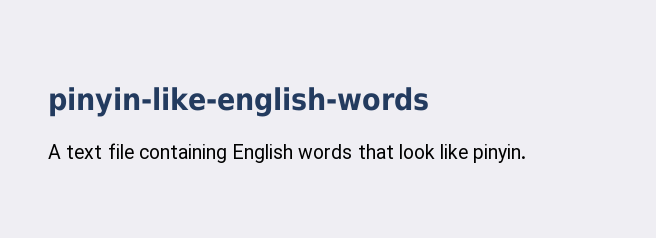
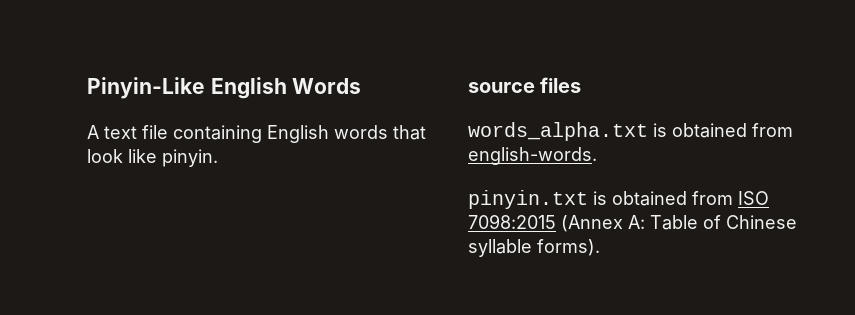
- pinyin-like-english-words
+ Pinyin-Like English Words
+ source files
+ words_alpha.txt is obtained from english-words.
+ pinyin.txt is obtained from ISO 7098:2015 (Annex A: Table of Chinese syllable forms).

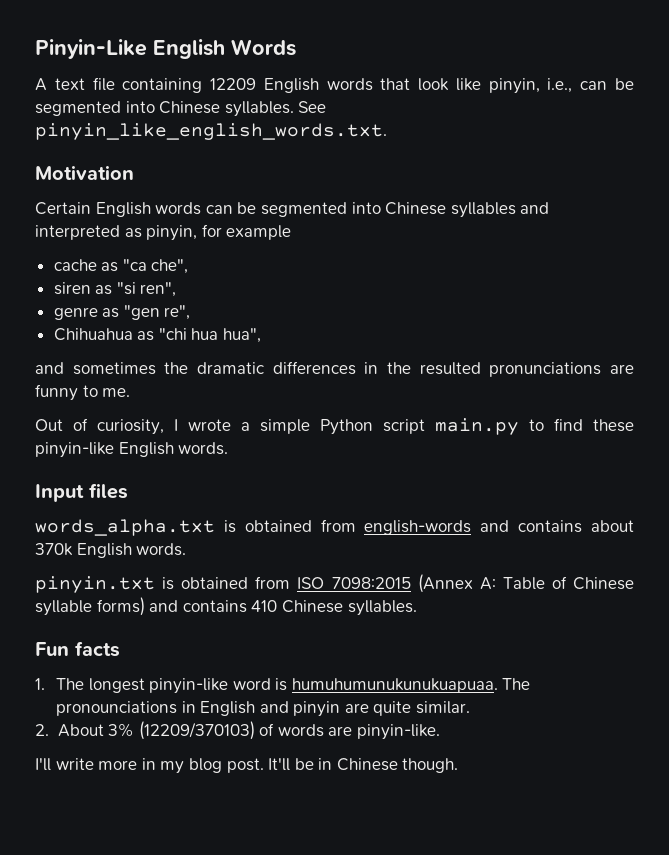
- A text file containing English words that look like pinyin.
- source files
+ A text file containing 12209 English words that look like pinyin, i.e., can be segmented into Chinese syllables. See pinyin_like_english_words.txt.
+ Motivation
+ Certain English words can be segmented into Chinese syllables and interpreted as pinyin, for example
+ cache as "ca che",
+ siren as "si ren",
+ genre as "gen re",
+ Chihuahua as "chi hua hua",
+ and sometimes the dramatic differences in the resulted pronunciations are funny to me.
+ Out of curiosity, I wrote a simple Python script main.py to find these pinyin-like English words.
+ Input files
- words_alpha.txt is obtained from english-words.
+ words_alpha.txt is obtained from english-words and contains about 370k English words.
- pinyin.txt is obtained from ISO 7098:2015 (Annex A: Table of Chinese syllable forms).
+ pinyin.txt is obtained from ISO 7098:2015 (Annex A: Table of Chinese syllable forms) and contains 410 Chinese syllables.
+ Fun facts
+ 1. The longest pinyin-like word is humuhumunukunukuapuaa. The pronounciations in English and pinyin are quite similar.
+ 2. About 3% (12209/370103) of words are pinyin-like.
+ I'll write more in my blog post. It'll be in Chinese though.

